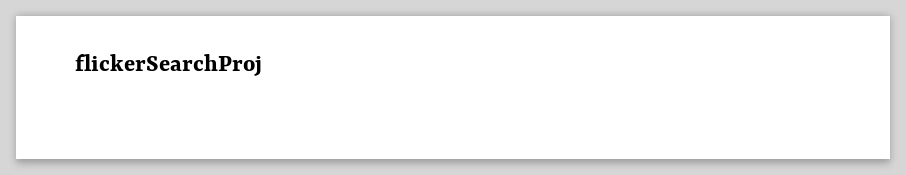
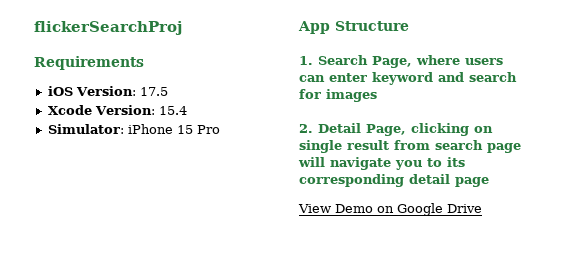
+ Requirements
+ iOS Version: 17.5
+ Xcode Version: 15.4
+ Simulator: iPhone 15 Pro
+ App Structure
+ 1. Search Page, where users can enter keyword and search for images
+ 2. Detail Page, clicking on single result from search page will navigate you to its corresponding detail page
+ View Demo on Google Drive

